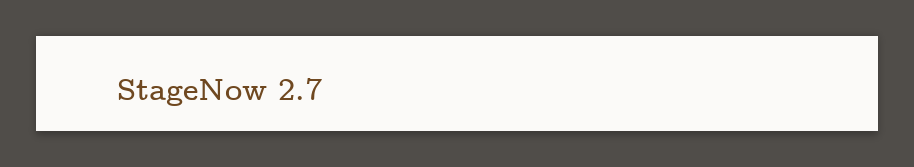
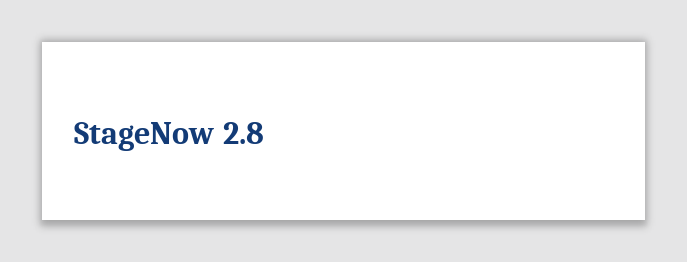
- StageNow 2.7
+ StageNow 2.8

